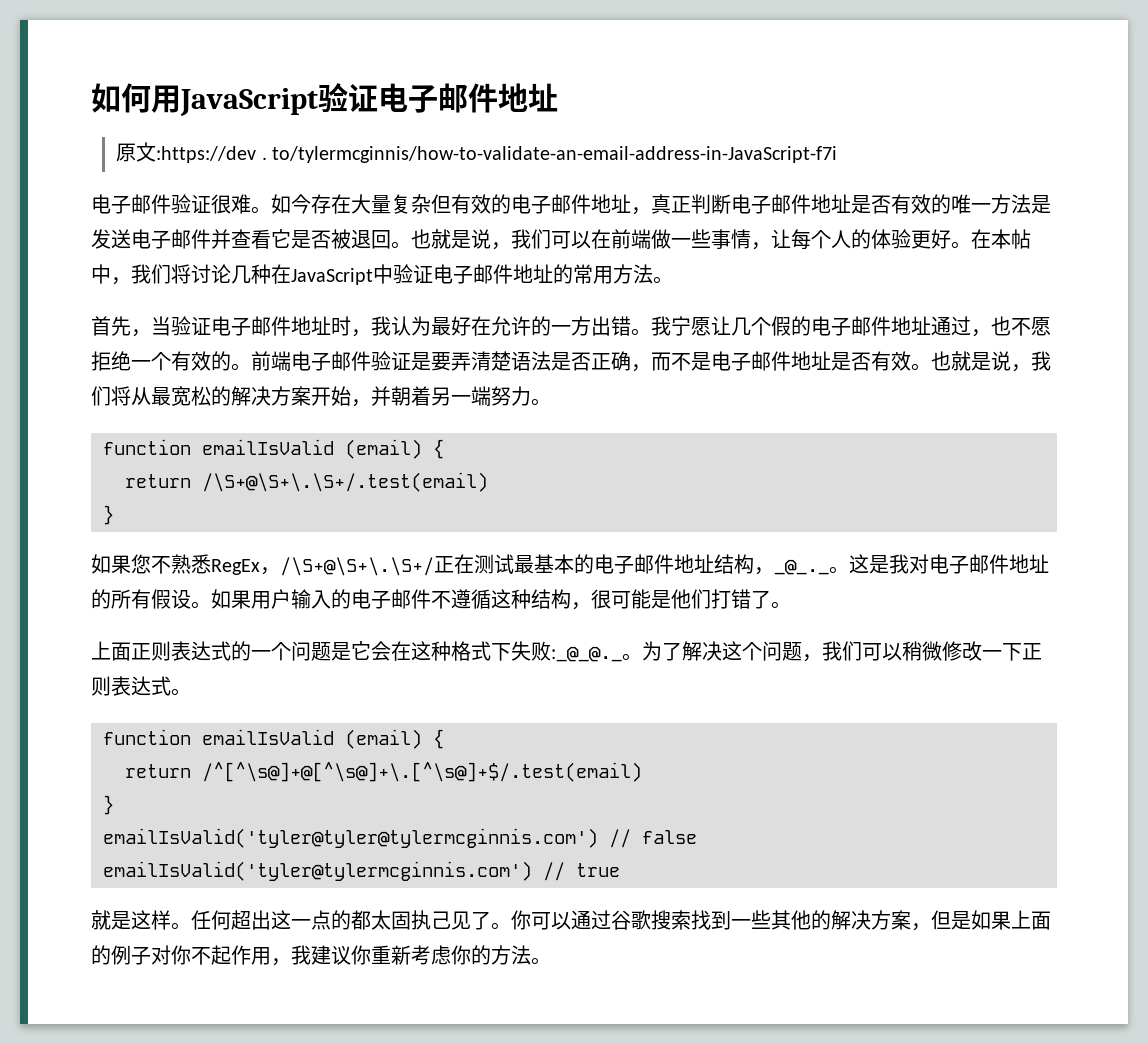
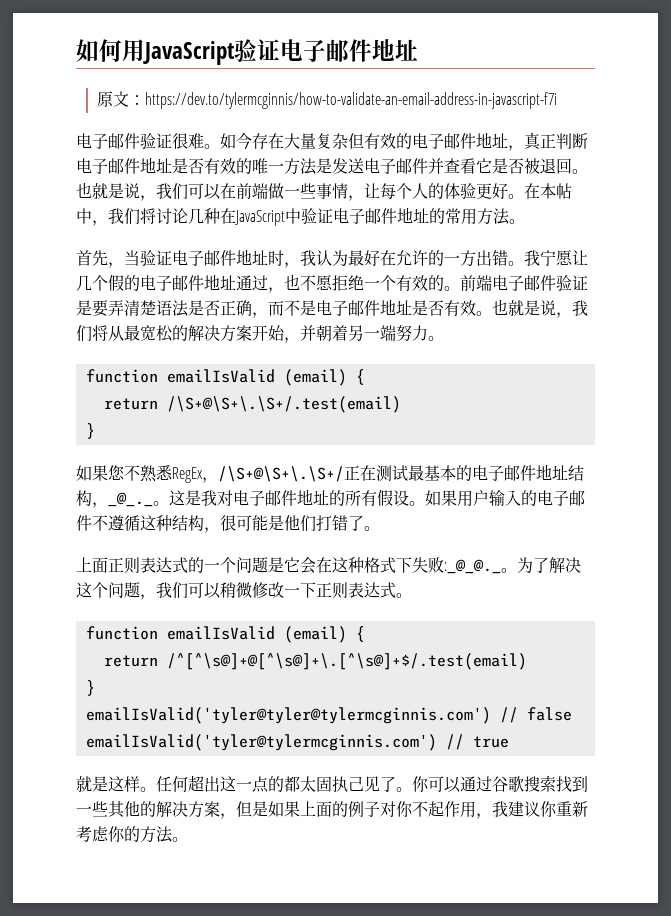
- 原文:https://dev . to/tylermcginnis/how-to-validate-an-email-address-in-JavaScript-f7i
+ 原文：https://dev.to/tylermcginnis/how-to-validate-an-email-address-in-javascript-f7i

